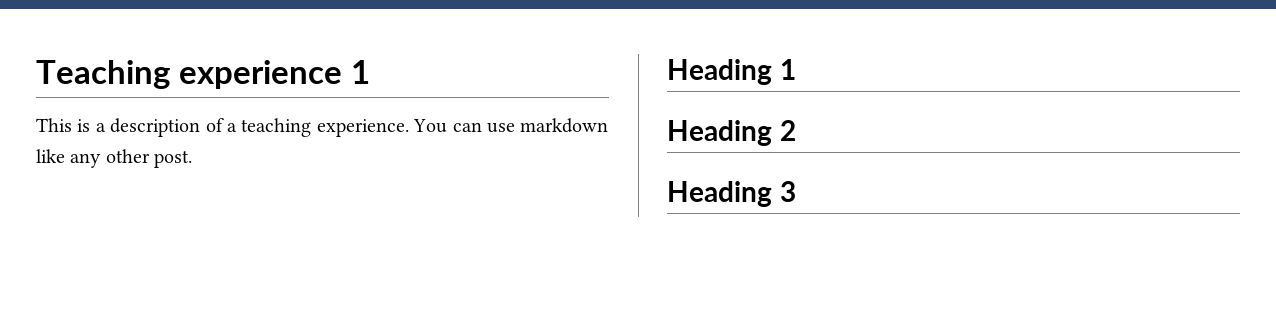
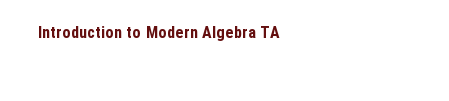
- Teaching experience 1
- This is a description of a teaching experience. You can use markdown like any other post.
- Heading 1
- Heading 2
- Heading 3
+ Introduction to Modern Algebra TA

